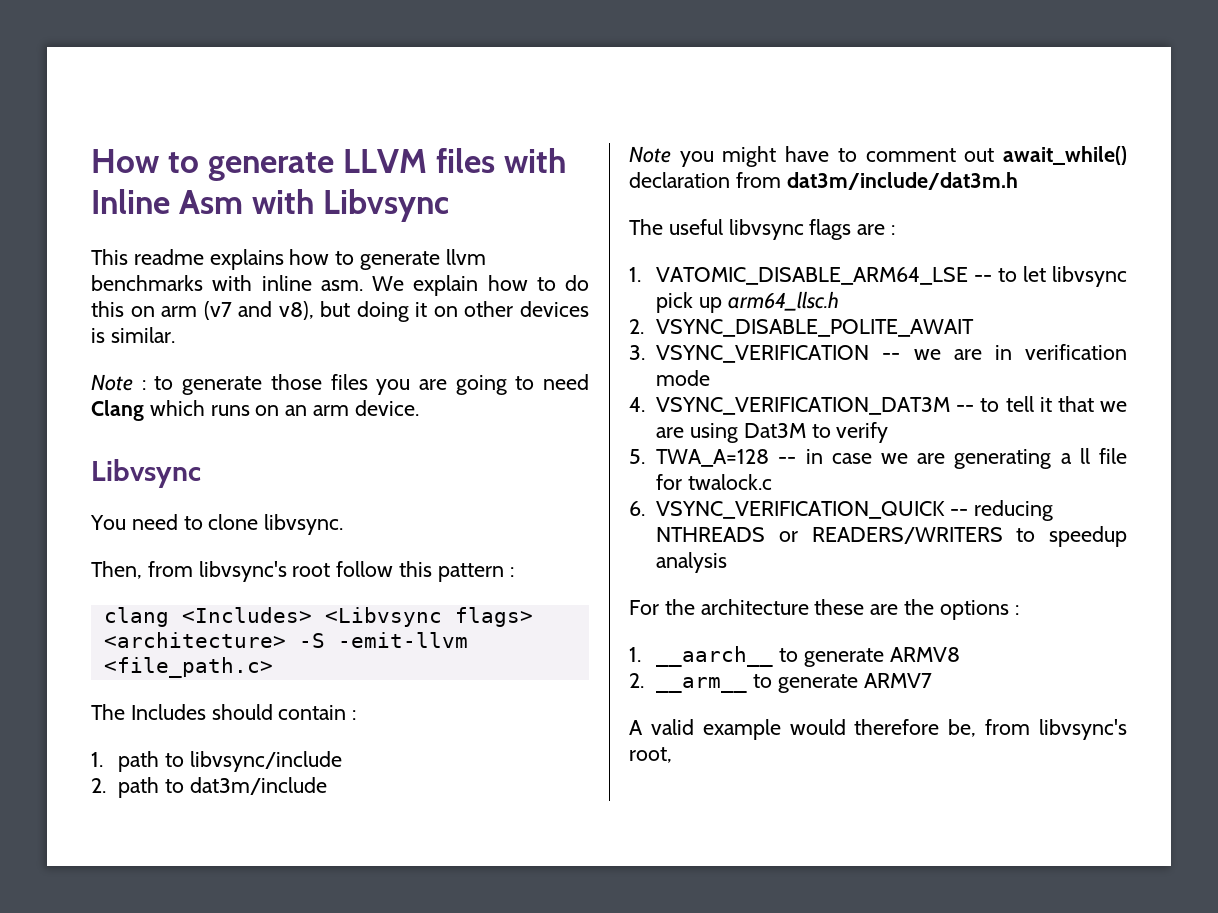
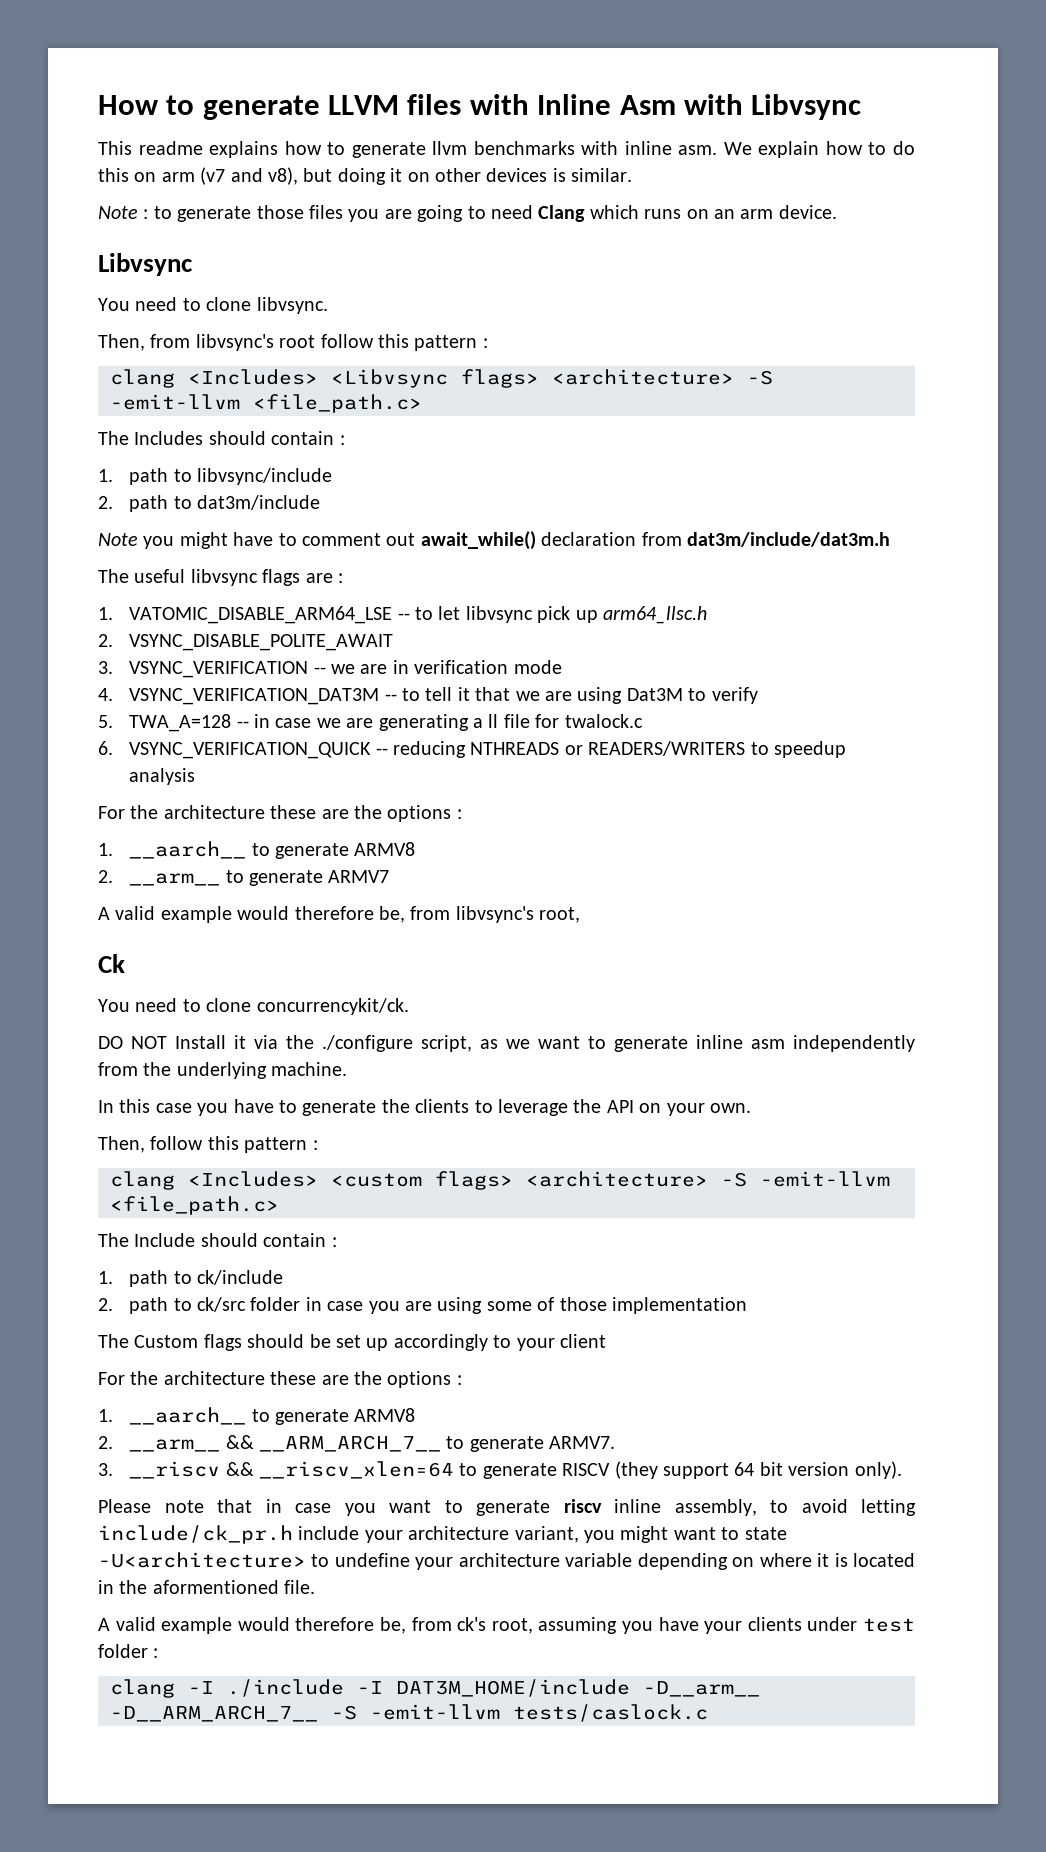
+ Ck
+ You need to clone concurrencykit/ck.
+ DO NOT Install it via the ./configure script, as we want to generate inline asm independently from the underlying machine.
+ In this case you have to generate the clients to leverage the API on your own.
+ Then, follow this pattern :
+ clang <Includes> <custom flags> <architecture> -S -emit-llvm <file_path.c>
+ The Include should contain :
+ 1. path to ck/include
+ 2. path to ck/src folder in case you are using some of those implementation
+ The Custom flags should be set up accordingly to your client
+ For the architecture these are the options :
+ 1. __aarch__ to generate ARMV8
+ 2. __arm__ && __ARM_ARCH_7__ to generate ARMV7.
+ 3. __riscv && __riscv_xlen=64 to generate RISCV (they support 64 bit version only).
+ Please note that in case you want to generate riscv inline assembly, to avoid letting include/ck_pr.h include your architecture variant, you might want to state -U<architecture> to undefine your architecture variable depending on where it is located in the aformentioned file.
+ A valid example would therefore be, from ck's root, assuming you have your clients under test folder :
+ clang -I ./include -I DAT3M_HOME/include -D__arm__ -D__ARM_ARCH_7__ -S -emit-llvm tests/caslock.c

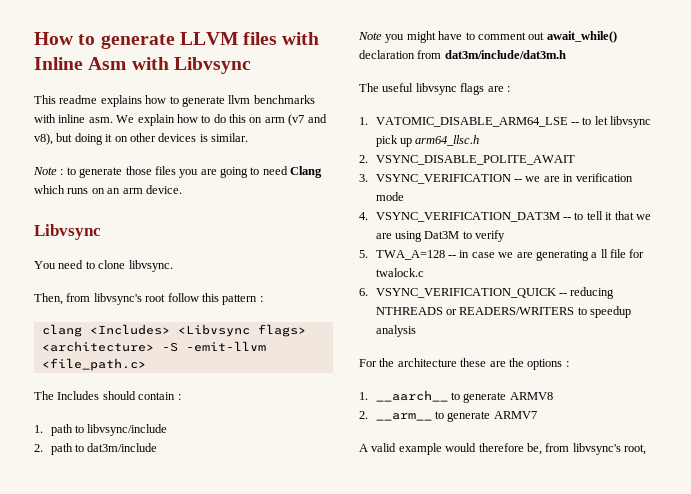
- Ck
- You need to clone concurrencykit/ck.
- DO NOT Install it via the ./configure script, as we want to generate inline asm independently from the underlying machine.
- In this case you have to generate the clients to leverage the API on your own.
- Then, follow this pattern :
- clang <Includes> <custom flags> <architecture> -S -emit-llvm <file_path.c>
- The Include should contain :
- 1. path to ck/include
- 2. path to ck/src folder in case you are using some of those implementation
- The Custom flags should be set up accordingly to your client
- For the architecture these are the options :
- 1. __aarch__ to generate ARMV8
- 2. __arm__ && __ARM_ARCH_7__ to generate ARMV7.
- 3. __riscv && __riscv_xlen=64 to generate RISCV (they support 64 bit version only).
- Please note that in case you want to generate riscv inline assembly, to avoid letting include/ck_pr.h include your architecture variant, you might want to state -U<architecture> to undefine your architecture variable depending on where it is located in the aformentioned file.
- A valid example would therefore be, from ck's root, assuming you have your clients under test folder :
- clang -I ./include -I DAT3M_HOME/include -D__arm__ -D__ARM_ARCH_7__ -S -emit-llvm tests/caslock.c

